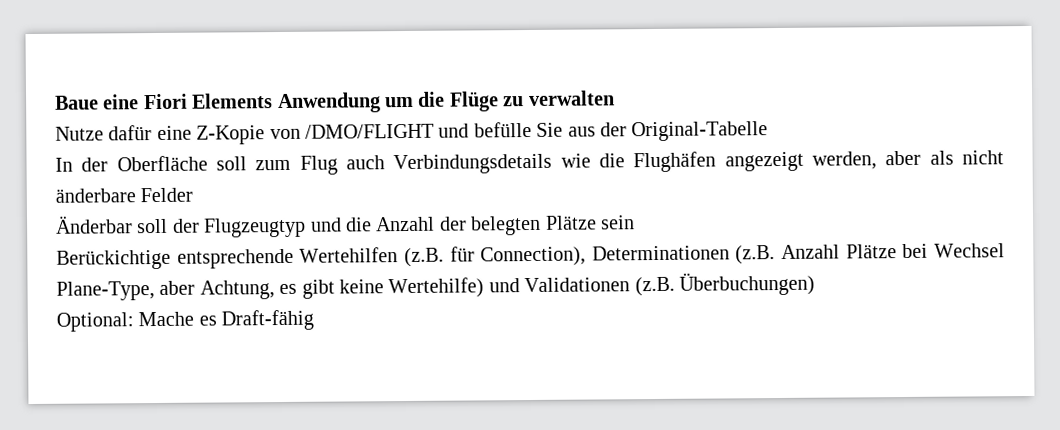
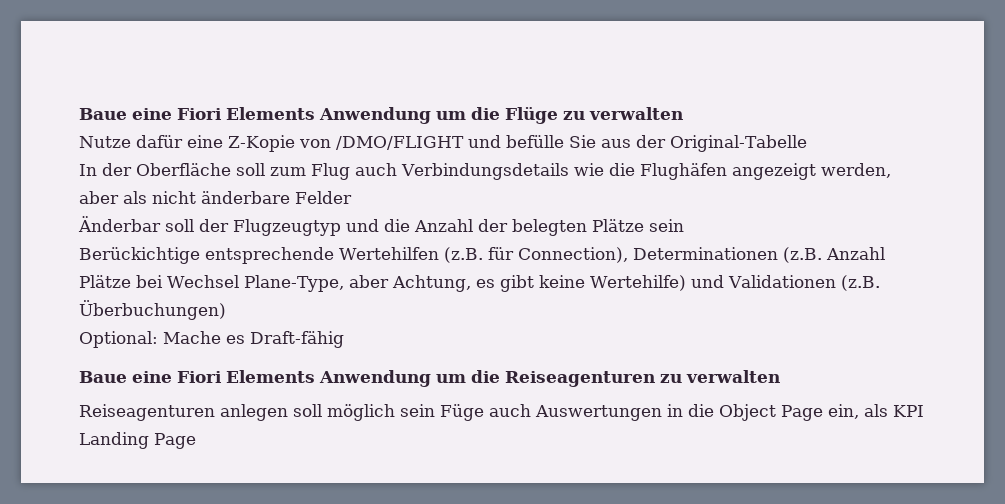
+ Baue eine Fiori Elements Anwendung um die Reiseagenturen zu verwalten
+ Reiseagenturen anlegen soll möglich sein Füge auch Auswertungen in die Object Page ein, als KPI Landing Page

